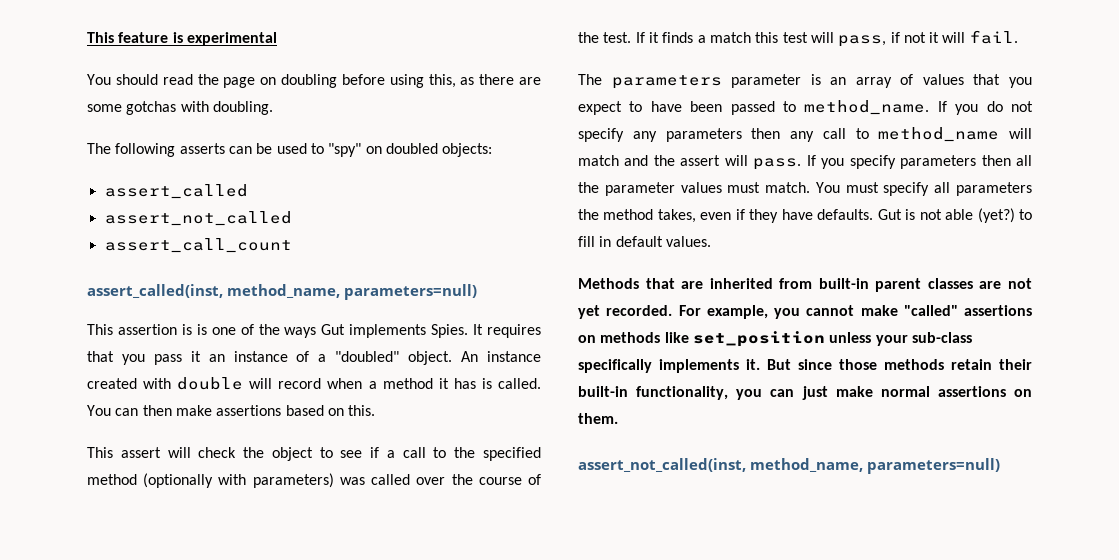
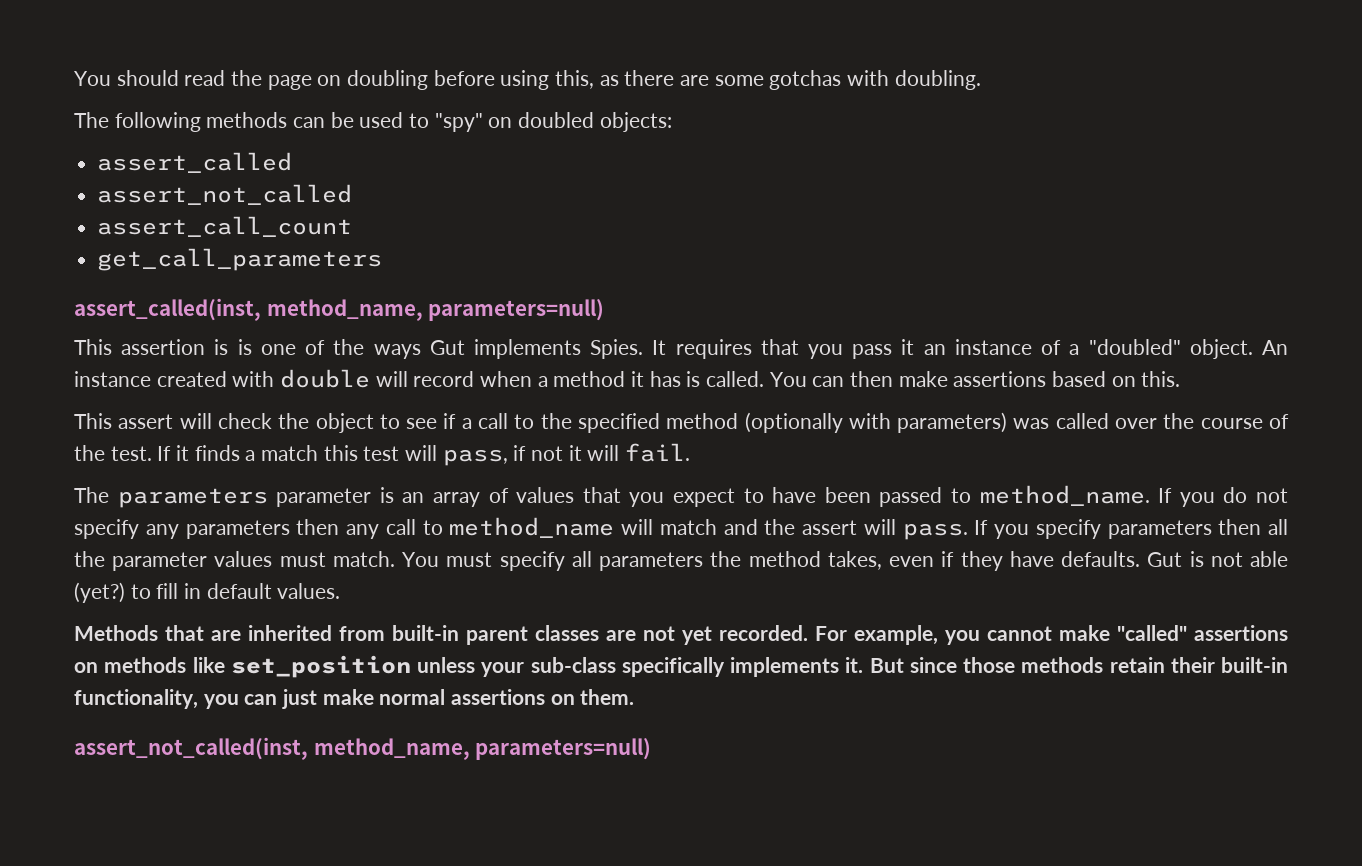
- This feature is experimental
- The following asserts can be used to "spy" on doubled objects:
+ The following methods can be used to "spy" on doubled objects:
+ get_call_parameters

